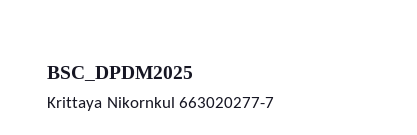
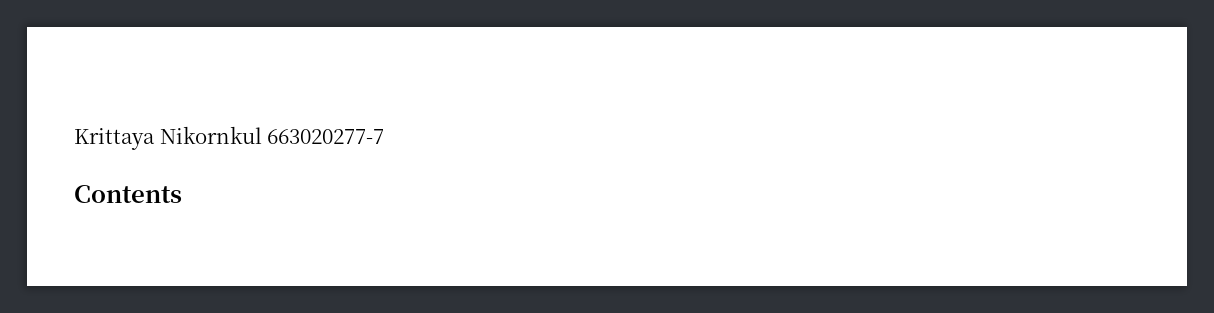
- BSC_DPDM2025
+ Contents

